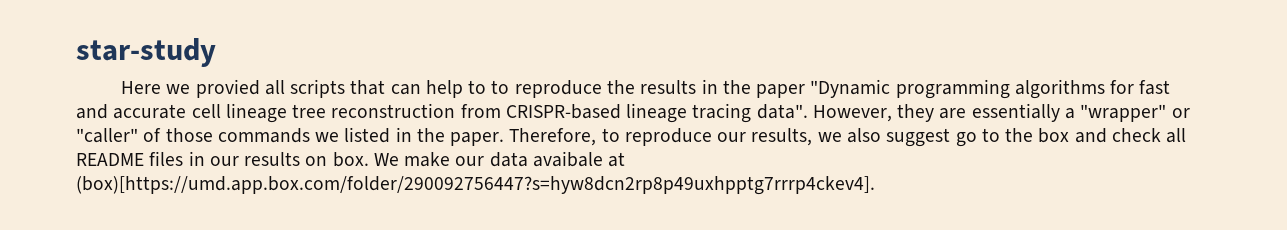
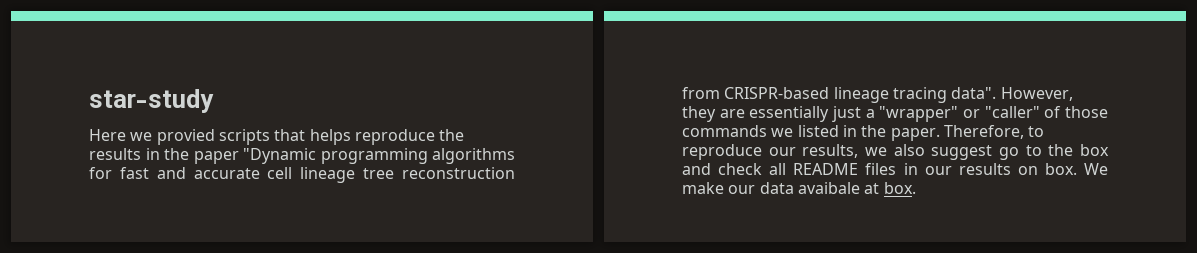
- Here we provied all scripts that can help to to reproduce the results in the paper "Dynamic programming algorithms for fast and accurate cell lineage tree reconstruction from CRISPR-based lineage tracing data".
+ Here we provied scripts that helps reproduce the results in the paper "Dynamic programming algorithms for fast and accurate cell lineage tree reconstruction from CRISPR-based lineage tracing data".
- However, they are essentially a "wrapper" or "caller" of those commands we listed in the paper.
+ However, they are essentially just a "wrapper" or "caller" of those commands we listed in the paper.
- We make our data avaibale at (box)[https://umd.app.box.com/folder/290092756447?s=hyw8dcn2rp8p49uxhpptg7rrrp4ckev4].
+ We make our data avaibale at box.

